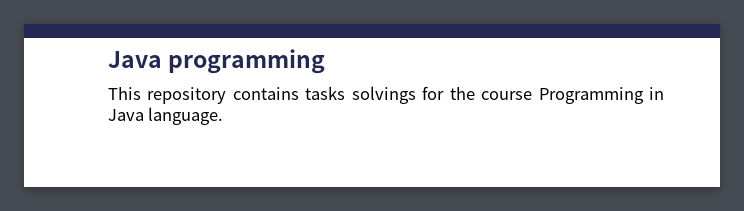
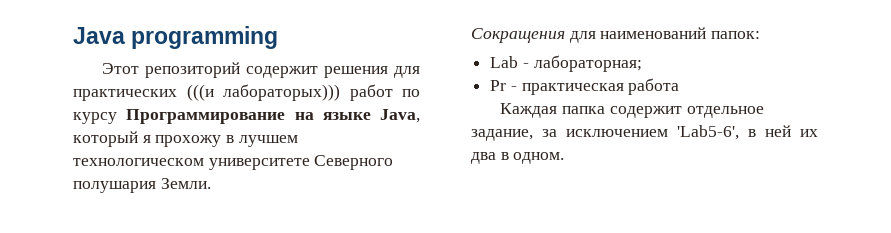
- This repository contains tasks solvings for the course Programming in Java language.
+ Этот репозиторий содержит решения для практических (((и лабораторых))) работ по курсу Программирование на языке Java, который я прохожу в лучшем технологическом университете Северного полушария Земли.
+ Сокращения для наименований папок:
+ Lab - лабораторная;
+ Pr - практическая работа
+ Каждая папка содержит отдельное задание, за исключением 'Lab5-6', в ней их два в одном.

